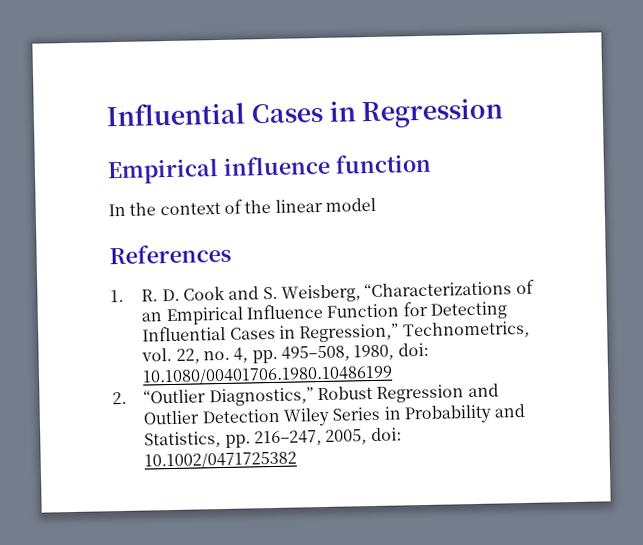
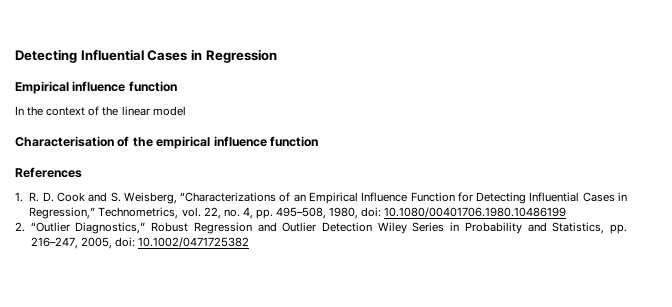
- Influential Cases in Regression
+ Detecting Influential Cases in Regression
+ Characterisation of the empirical influence function

